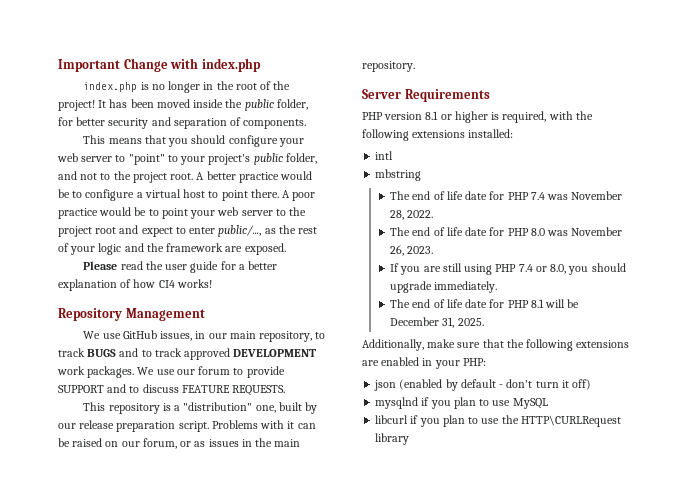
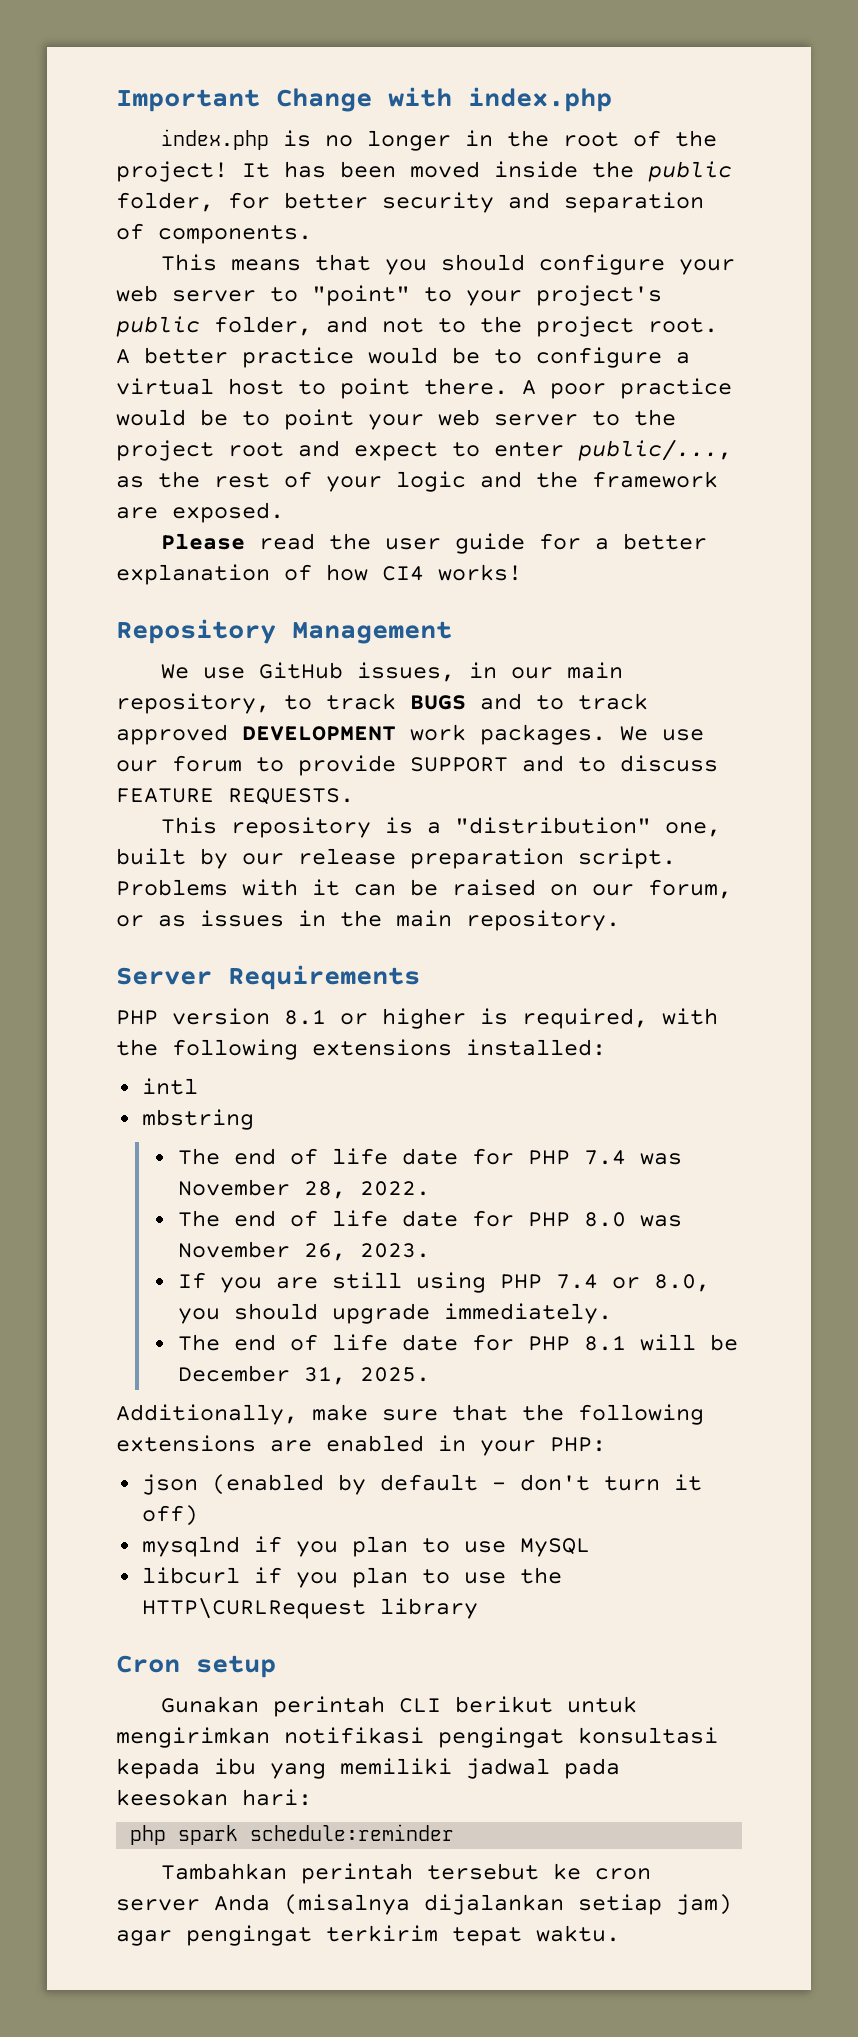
+ Cron setup
+ Gunakan perintah CLI berikut untuk mengirimkan notifikasi pengingat konsultasi kepada ibu yang memiliki jadwal pada keesokan hari:
+ php spark schedule:reminder
+ Tambahkan perintah tersebut ke cron server Anda (misalnya dijalankan setiap jam) agar pengingat terkirim tepat waktu.

